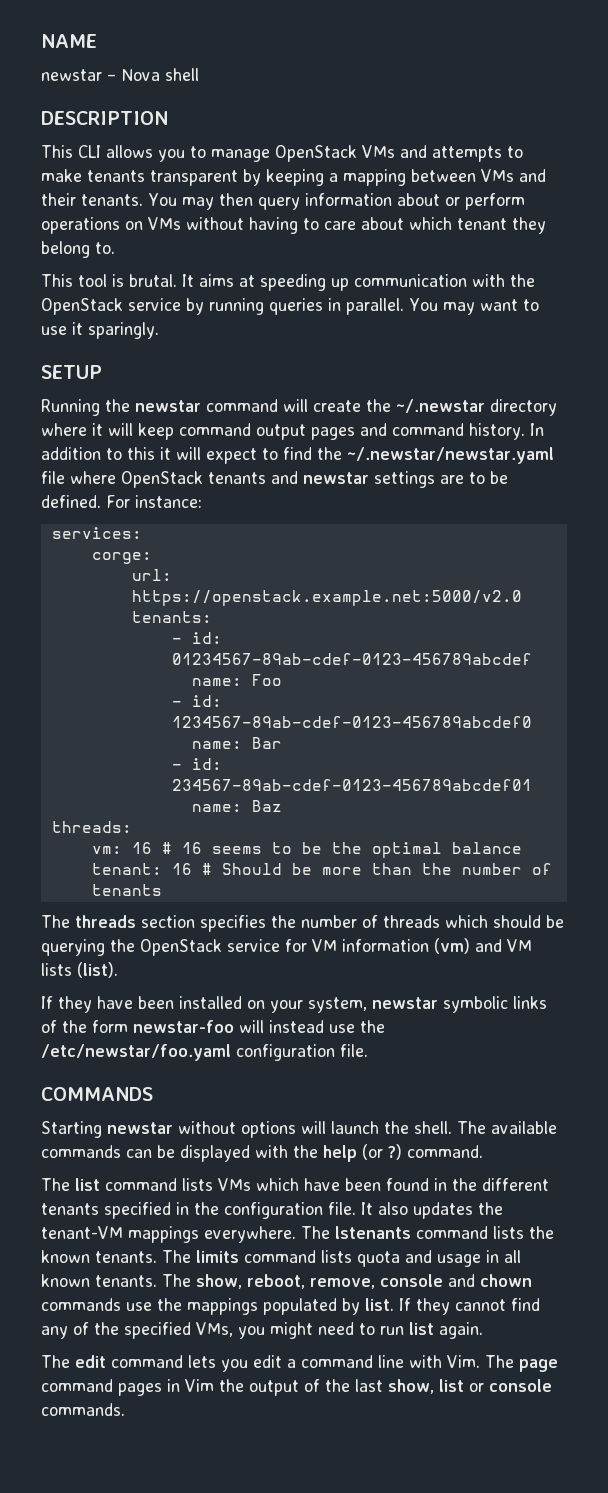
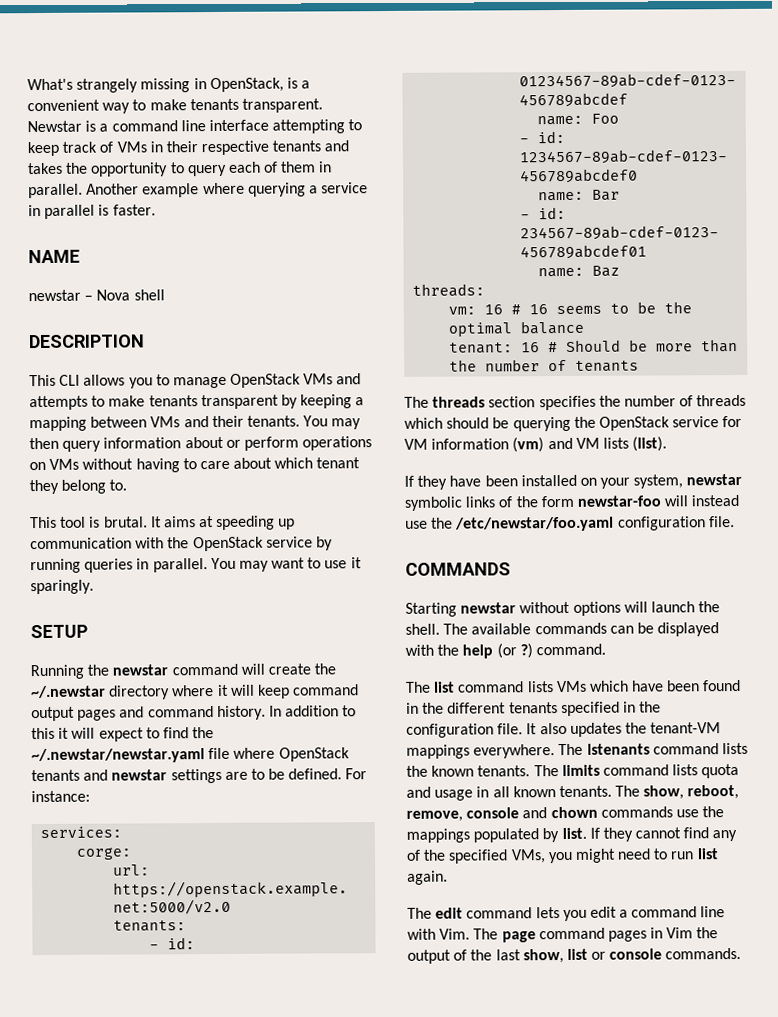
+ What's strangely missing in OpenStack, is a convenient way to make tenants transparent. Newstar is a command line interface attempting to keep track of VMs in their respective tenants and takes the opportunity to query each of them in parallel. Another example where querying a service in parallel is faster.

